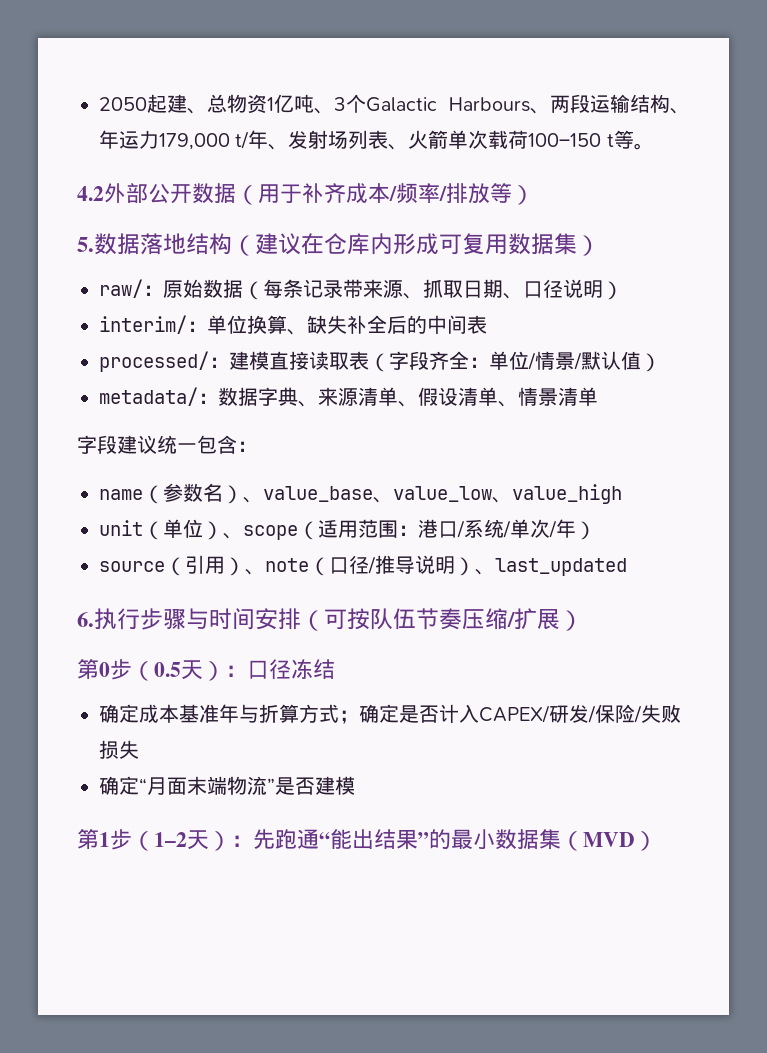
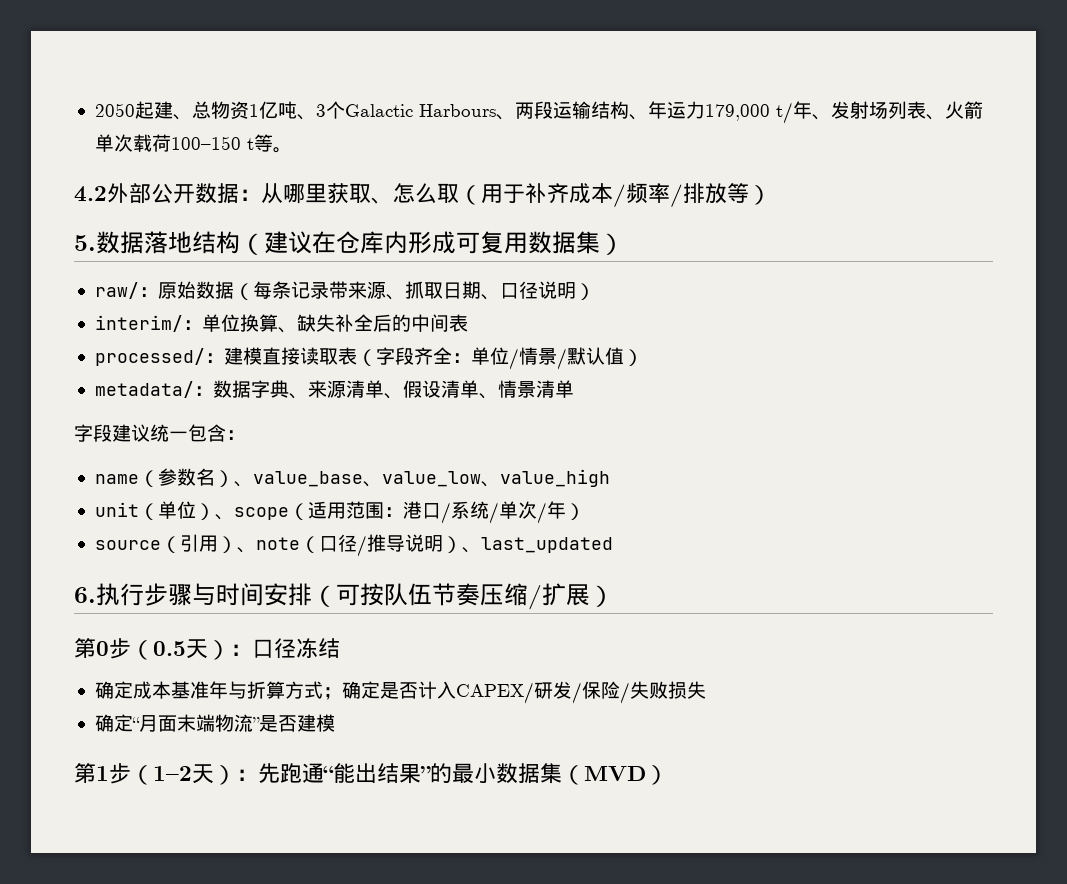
- 4.2外部公开数据（用于补齐成本/频率/排放等）
+ 4.2外部公开数据：从哪里获取、怎么取（用于补齐成本/频率/排放等）

